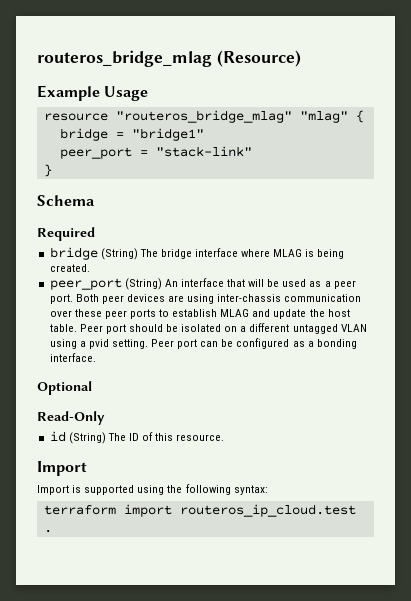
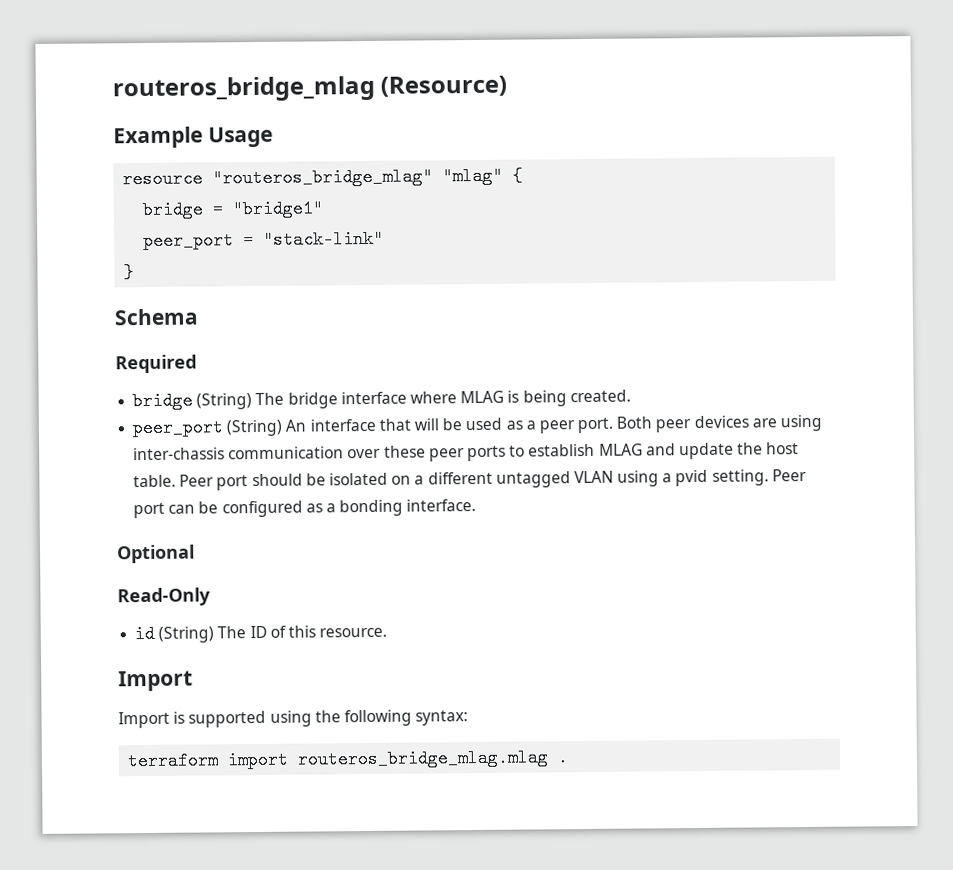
- terraform import routeros_ip_cloud.test .
+ terraform import routeros_bridge_mlag.mlag .

